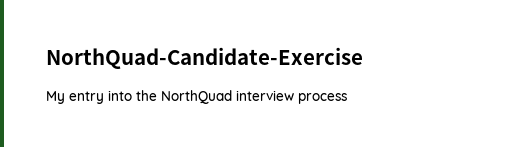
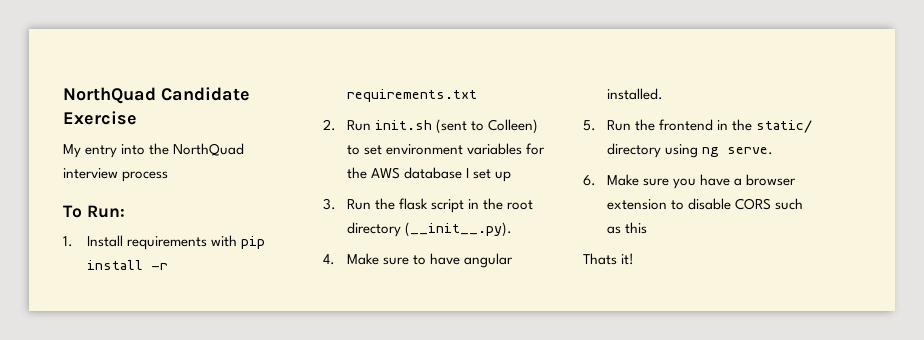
- NorthQuad-Candidate-Exercise
+ NorthQuad Candidate Exercise
+ To Run:
+ 1. Install requirements with pip install -r requirements.txt
+ 2. Run init.sh (sent to Colleen) to set environment variables for the AWS database I set up
+ 3. Run the flask script in the root directory (__init__.py).
+ 4. Make sure to have angular installed.
+ 5. Run the frontend in the static/ directory using ng serve.
+ 6. Make sure you have a browser extension to disable CORS such as this
+ Thats it!

